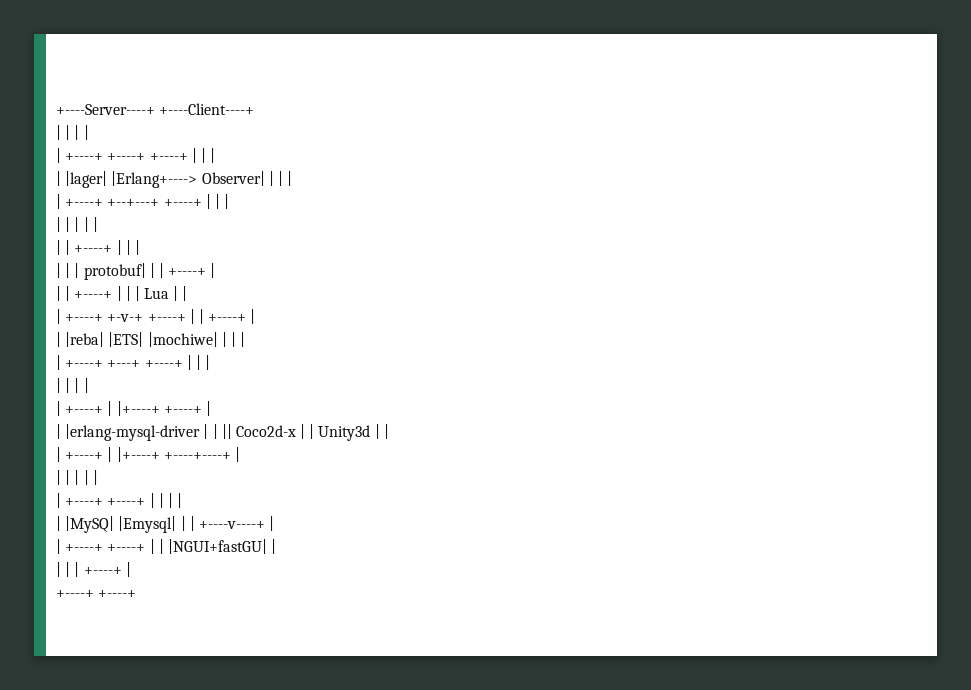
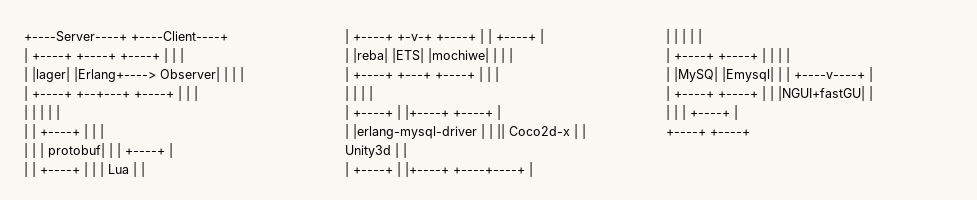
  +----Server----+ +----Client----+
- | | | |

